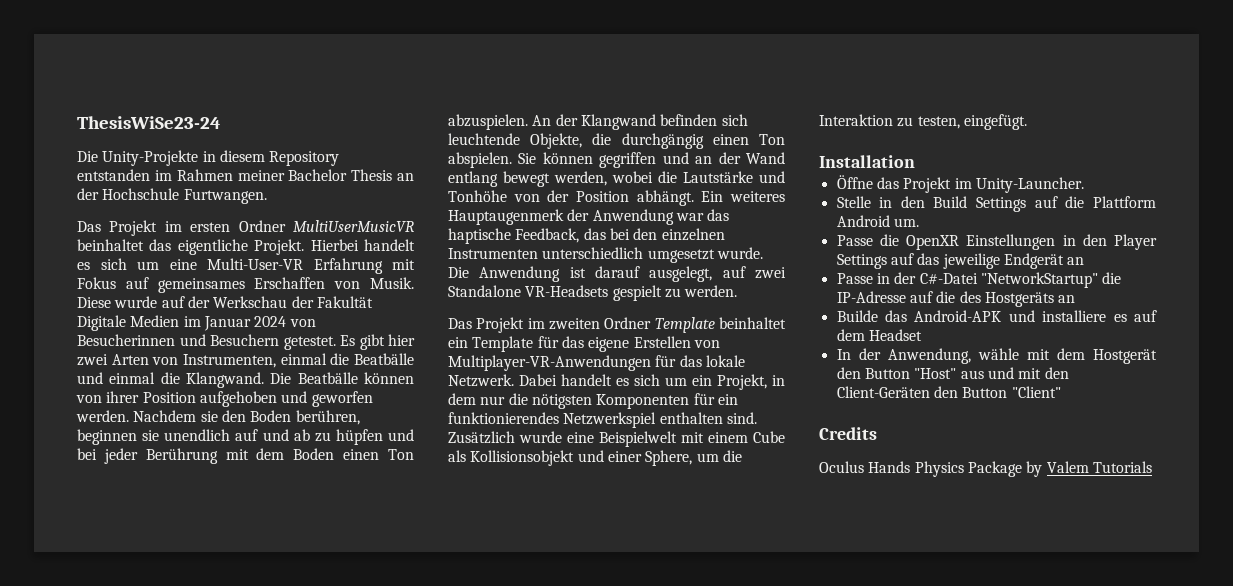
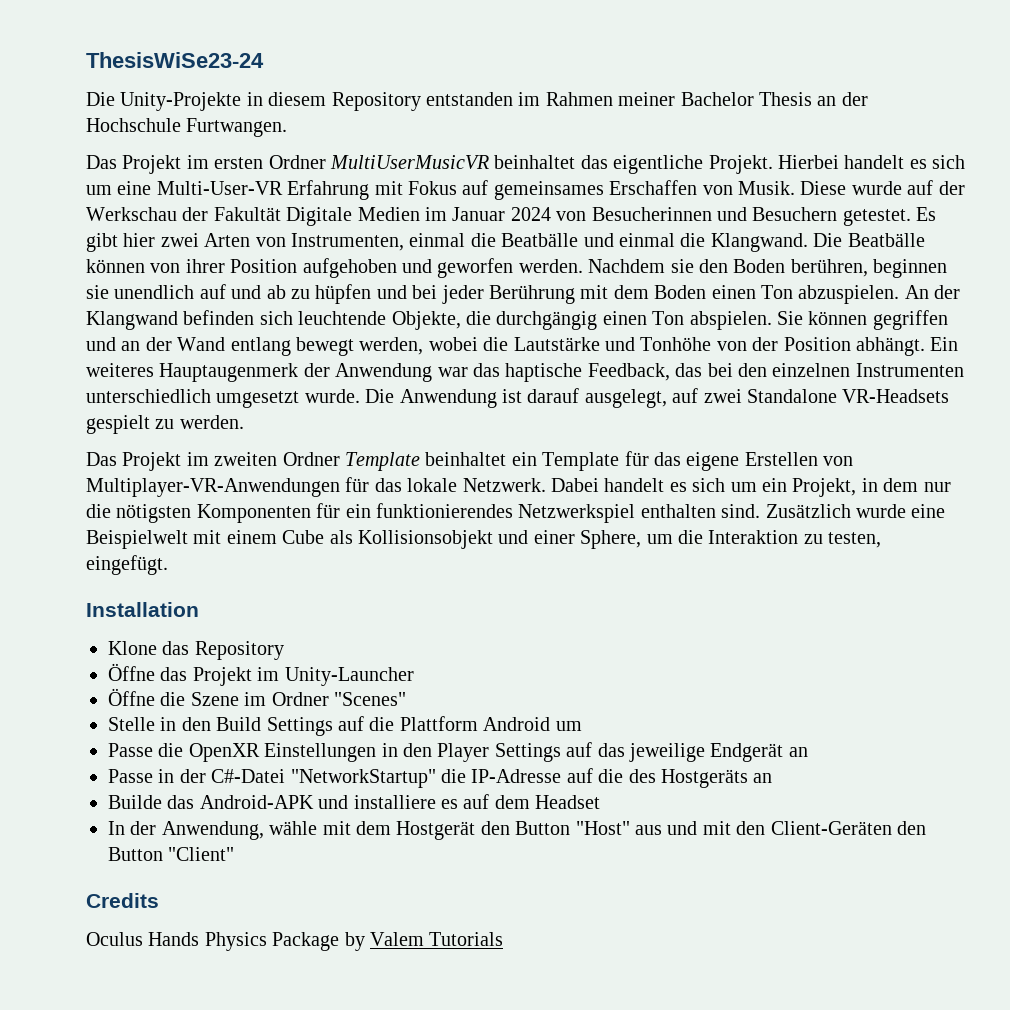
+ Klone das Repository
- Öffne das Projekt im Unity-Launcher.
+ Öffne das Projekt im Unity-Launcher
+ Öffne die Szene im Ordner "Scenes"
- Stelle in den Build Settings auf die Plattform Android um.
+ Stelle in den Build Settings auf die Plattform Android um

